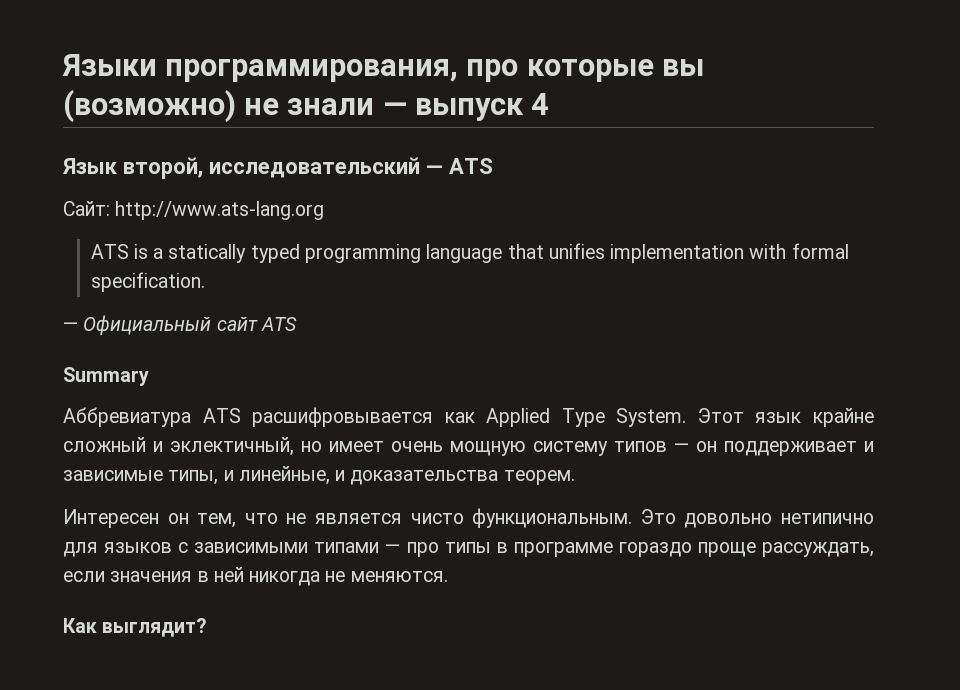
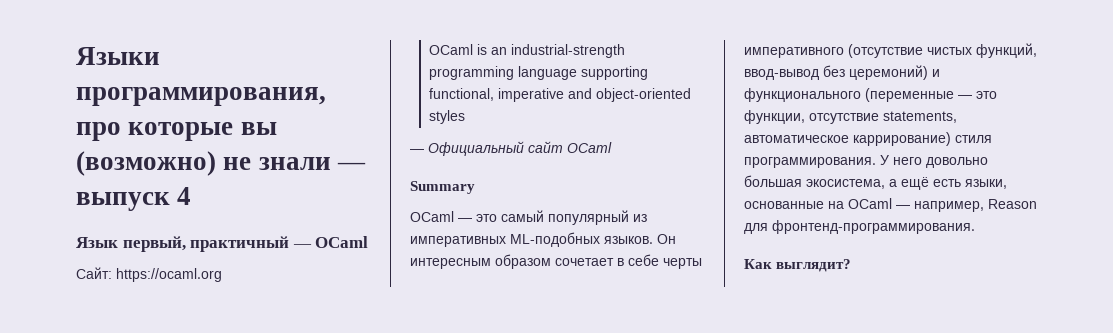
- Язык второй, исследовательский — ATS
- Сайт: http://www.ats-lang.org
- ATS is a statically typed programming language that unifies implementation with formal specification.
+ Язык первый, практичный — OCaml
+ Сайт: https://ocaml.org
+ OCaml is an industrial-strength programming language supporting functional, imperative and object-oriented styles
- — Официальный сайт ATS
+ — Официальный сайт OCaml
- Аббревиатура ATS расшифровывается как Applied Type System. Этот язык крайне сложный и эклектичный, но имеет очень мощную систему типов — он поддерживает и зависимые типы, и линейные, и доказательства теорем.
- Интересен он тем, что не является чисто функциональным. Это довольно нетипично для языков с зависимыми типами — про типы в программе гораздо проще рассуждать, если значения в ней никогда не меняются.
+ OCaml — это самый популярный из императивных ML-подобных языков. Он интересным образом сочетает в себе черты императивного (отсутствие чистых функций, ввод-вывод без церемоний) и функционального (переменные — это функции, отсутствие statements, автоматическое каррирование) стиля программирования. У него довольно большая экосистема, а ещё есть языки, основанные на OCaml — например, Reason для фронтенд-программирования.

